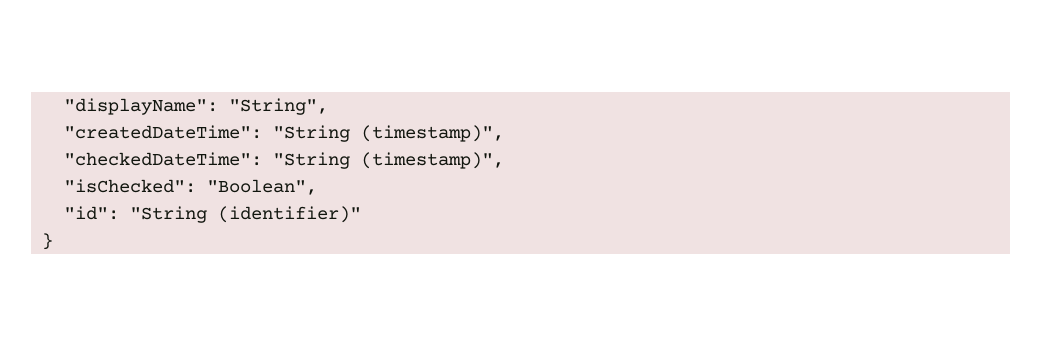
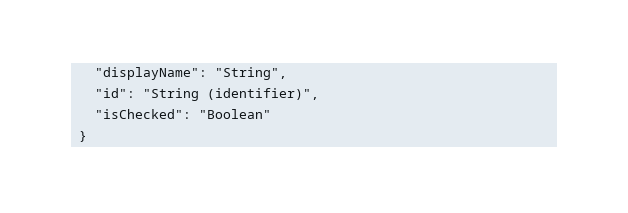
- "createdDateTime": "String (timestamp)",
- "checkedDateTime": "String (timestamp)",
- "isChecked": "Boolean",
- "id": "String (identifier)"
+ "id": "String (identifier)",
+ "isChecked": "Boolean"

